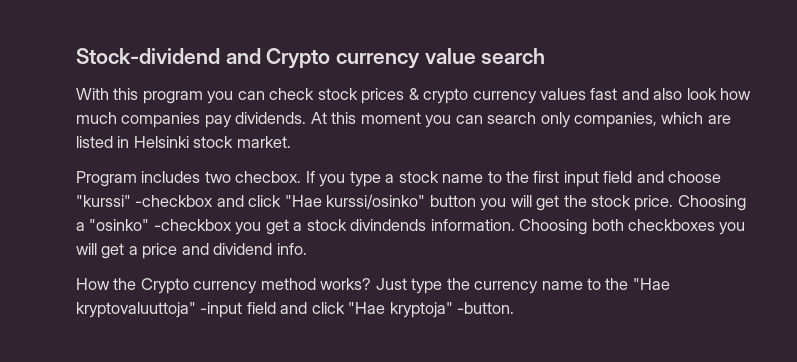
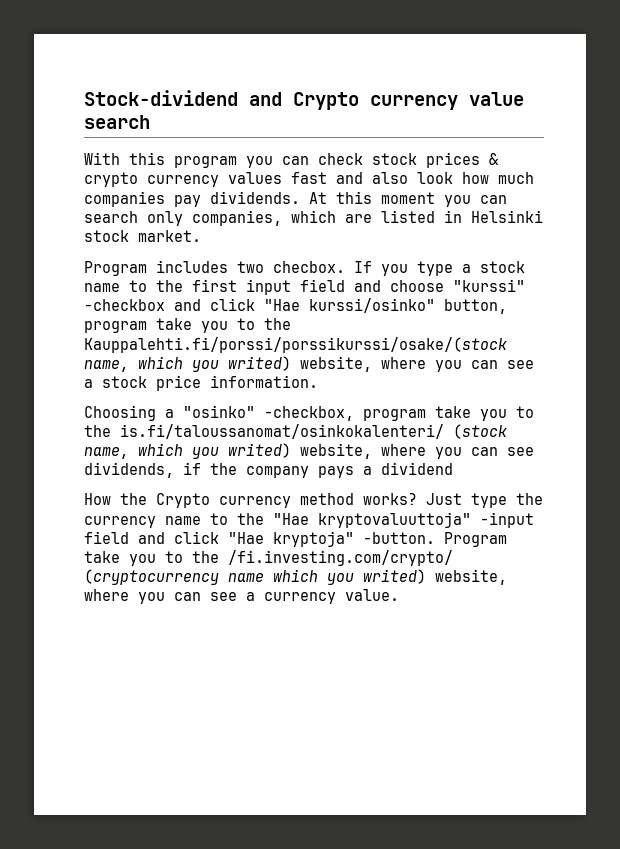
- If you type a stock name to the first input field and choose "kurssi" -checkbox and click "Hae kurssi/osinko" button you will get the stock price. Choosing a "osinko" -checkbox you get a stock divindends information. Choosing both checkboxes you will get a price and dividend info.
+ If you type a stock name to the first input field and choose "kurssi" -checkbox and click "Hae kurssi/osinko" button, program take you to the Kauppalehti.fi/porssi/porssikurssi/osake/(stock name, which you writed) website, where you can see a stock price information.
+ Choosing a "osinko" -checkbox, program take you to the is.fi/taloussanomat/osinkokalenteri/ (stock name, which you writed) website, where you can see dividends, if the company pays a dividend
+ Program take you to the /fi.investing.com/crypto/ (cryptocurrency name which you writed) website, where you can see a currency value.

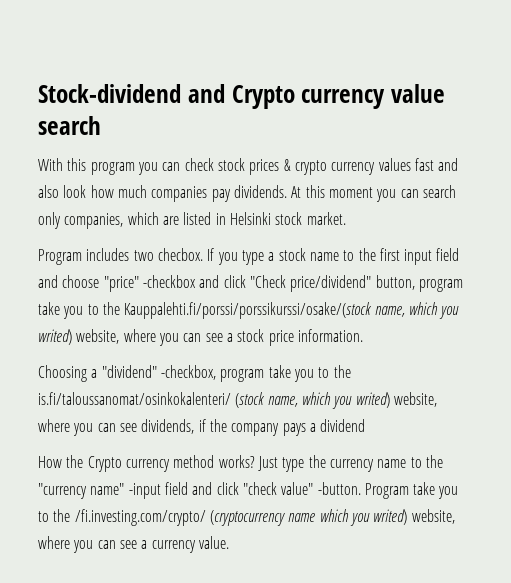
- If you type a stock name to the first input field and choose "kurssi" -checkbox and click "Hae kurssi/osinko" button, program take you to the Kauppalehti.fi/porssi/porssikurssi/osake/(stock name, which you writed) website, where you can see a stock price information.
+ If you type a stock name to the first input field and choose "price" -checkbox and click "Check price/dividend" button, program take you to the Kauppalehti.fi/porssi/porssikurssi/osake/(stock name, which you writed) website, where you can see a stock price information.
- Choosing a "osinko" -checkbox, program take you to the is.fi/taloussanomat/osinkokalenteri/ (stock name, which you writed) website, where you can see dividends, if the company pays a dividend
+ Choosing a "dividend" -checkbox, program take you to the is.fi/taloussanomat/osinkokalenteri/ (stock name, which you writed) website, where you can see dividends, if the company pays a dividend
- Just type the currency name to the "Hae kryptovaluuttoja" -input field and click "Hae kryptoja" -button.
+ Just type the currency name to the "currency name" -input field and click "check value" -button.

